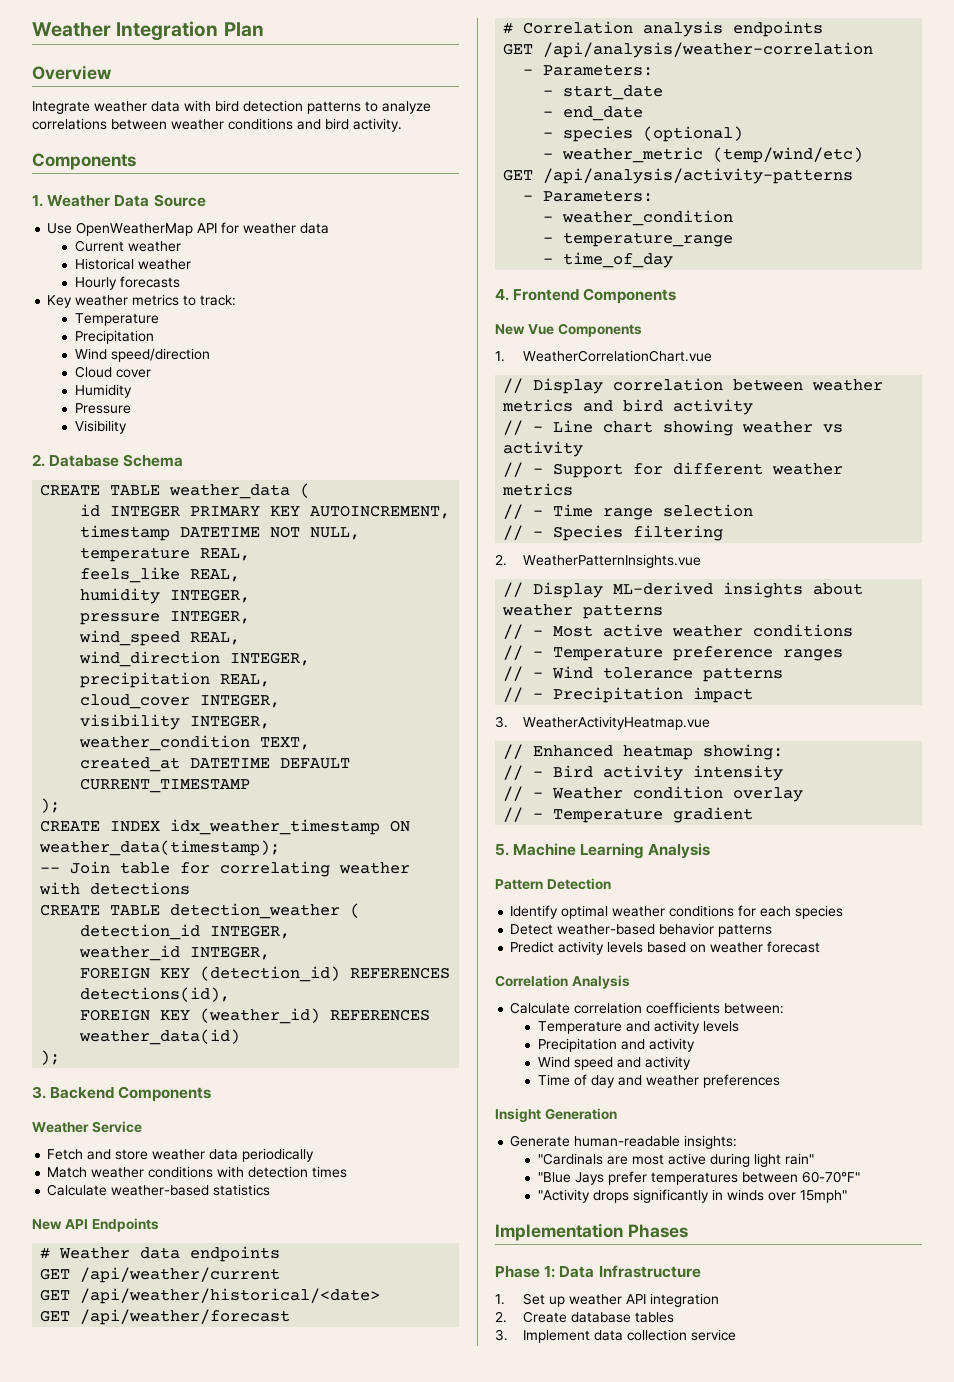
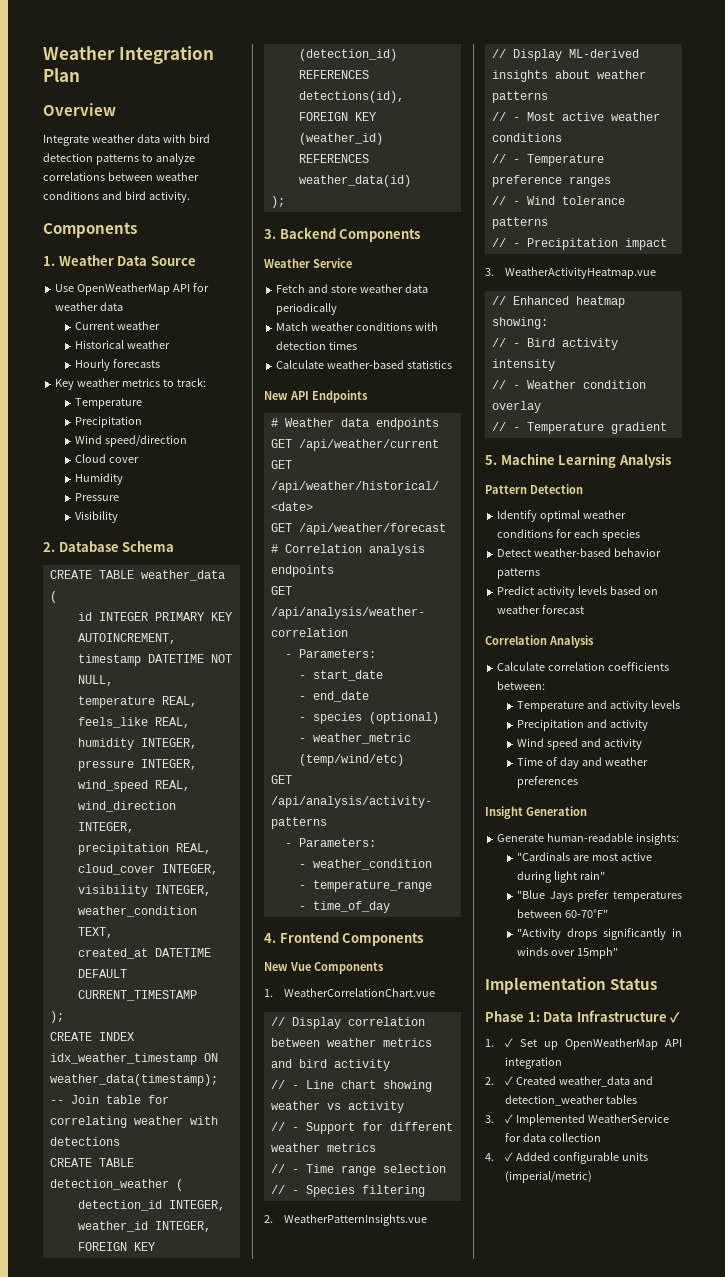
- Implementation Phases
+ Implementation Status
- Phase 1: Data Infrastructure
- 1. Set up weather API integration
+ Phase 1: Data Infrastructure ✓
+ 1. ✓ Set up OpenWeatherMap API integration
- 2. Create database tables
- 3. Implement data collection service
+ 2. ✓ Created weather_data and detection_weather tables
+ 3. ✓ Implemented WeatherService for data collection
+ 4. ✓ Added configurable units (imperial/metric)

